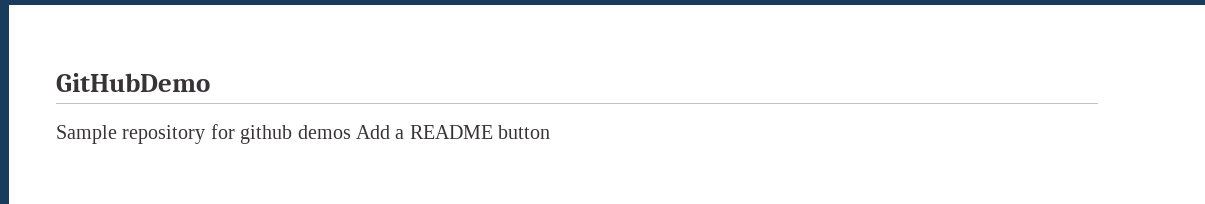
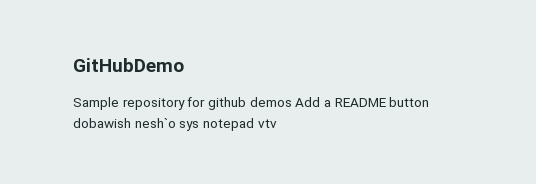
- Sample repository for github demos Add a README button
+ Sample repository for github demos Add a README button dobawish nesh`o sys notepad vtv

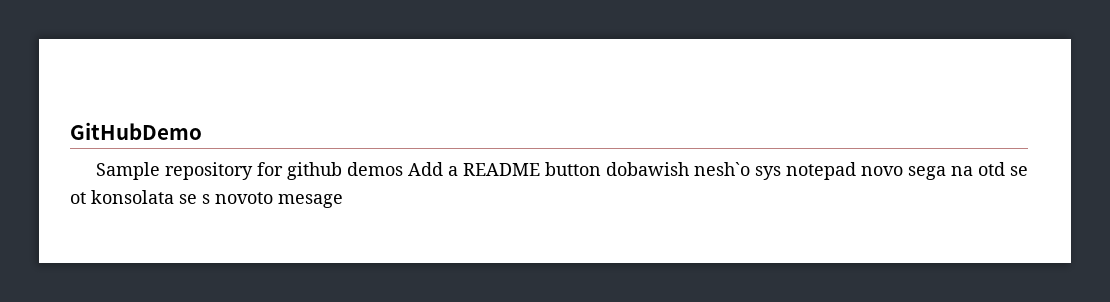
- Sample repository for github demos Add a README button dobawish nesh`o sys notepad vtv
+ Sample repository for github demos Add a README button dobawish nesh`o sys notepad novo sega na otd se ot konsolata se s novoto mesage

